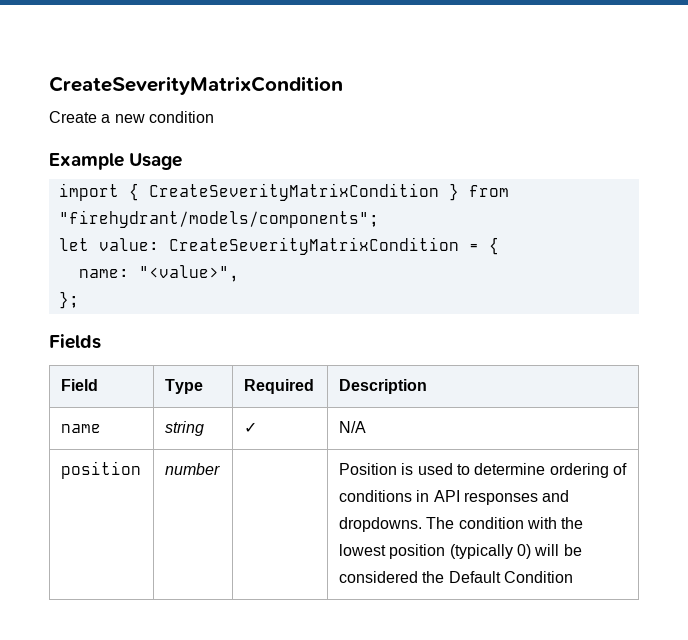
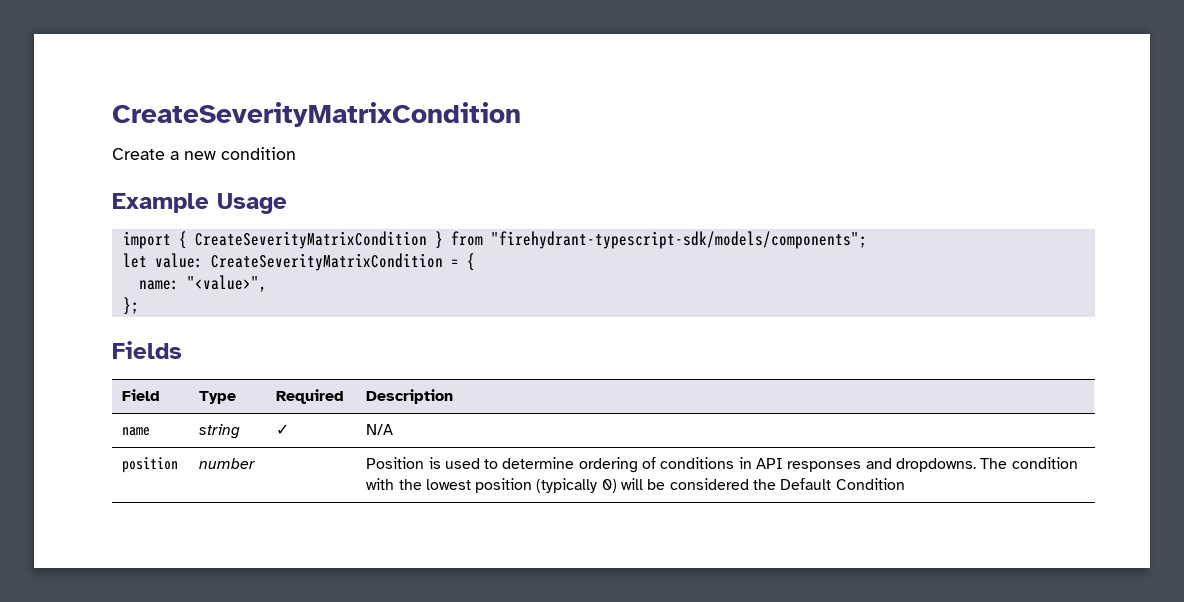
- import { CreateSeverityMatrixCondition } from "firehydrant/models/components";
+ import { CreateSeverityMatrixCondition } from "firehydrant-typescript-sdk/models/components";

